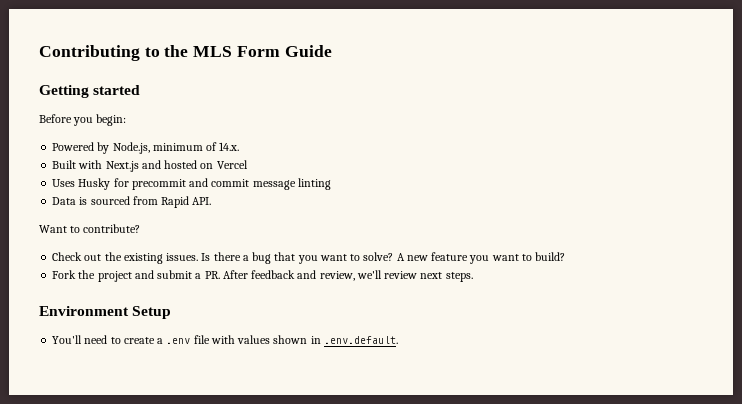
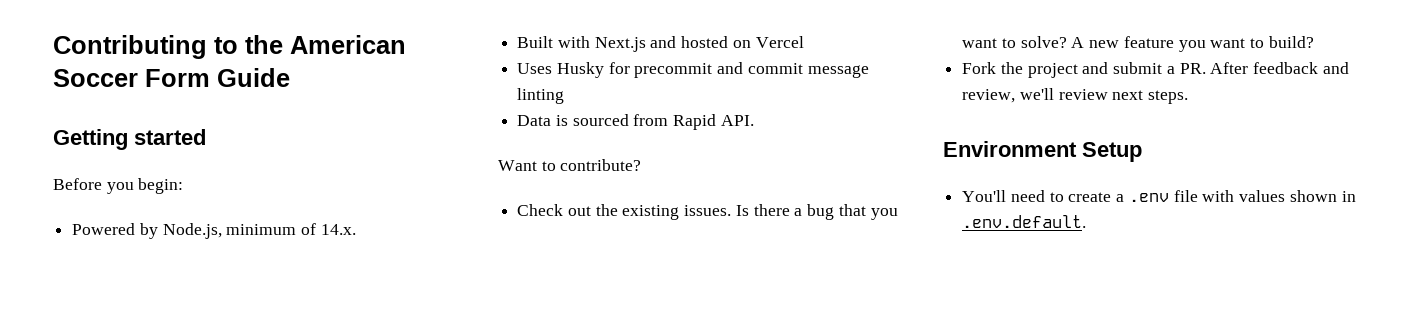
- Contributing to the MLS Form Guide
+ Contributing to the American Soccer Form Guide

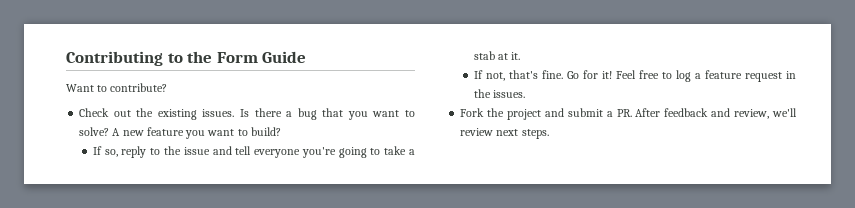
- Contributing to the American Soccer Form Guide
+ Contributing to the Form Guide
- Getting started
- Before you begin:
- Powered by Node.js, minimum of 14.x.
- Built with Next.js and hosted on Vercel
- Uses Husky for precommit and commit message linting
- Data is sourced from Rapid API.
+ If so, reply to the issue and tell everyone you're going to take a stab at it.
+ If not, that's fine. Go for it! Feel free to log a feature request in the issues.
- Environment Setup
- You'll need to create a .env file with values shown in .env.default.

